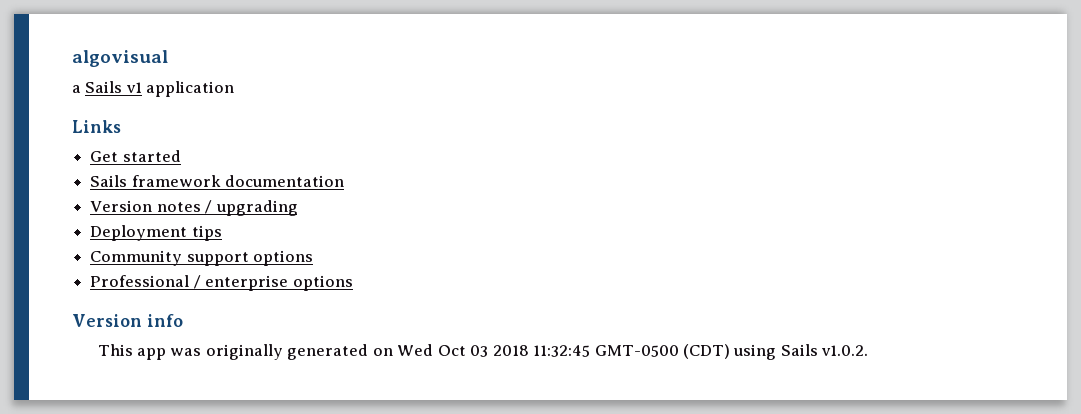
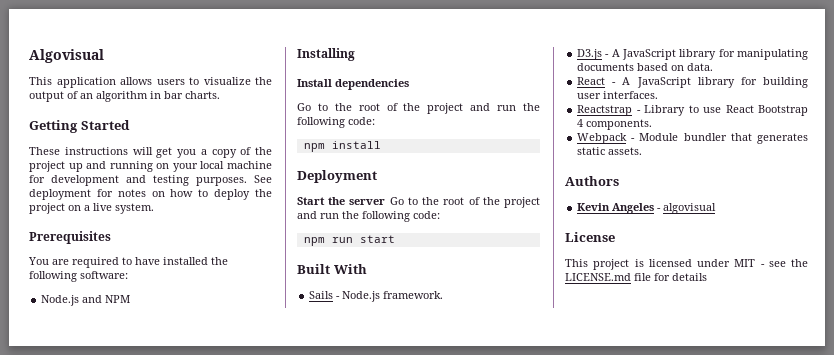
- algovisual
- a Sails v1 application
- Links
- Get started
- Sails framework documentation
- Version notes / upgrading
- Deployment tips
- Community support options
- Professional / enterprise options
- Version info
- This app was originally generated on Wed Oct 03 2018 11:32:45 GMT-0500 (CDT) using Sails v1.0.2.
+ Algovisual
+ This application allows users to visualize the output of an algorithm in bar charts.
+ Getting Started
+ These instructions will get you a copy of the project up and running on your local machine for development and testing purposes. See deployment for notes on how to deploy the project on a live system.
+ Prerequisites
+ You are required to have installed the following software:
+ Node.js and NPM
+ Installing
+ Install dependencies
+ Go to the root of the project and run the following code:
+ npm install
+ Deployment
+ Start the server Go to the root of the project and run the following code:
+ npm run start
+ Built With
+ Sails - Node.js framework.
+ D3.js - A JavaScript library for manipulating documents based on data.
+ React - A JavaScript library for building user interfaces.
+ Reactstrap - Library to use React Bootstrap 4 components.
+ Webpack - Module bundler that generates static assets.
+ Authors
+ Kevin Angeles - algovisual
+ License
+ This project is licensed under MIT - see the LICENSE.md file for details

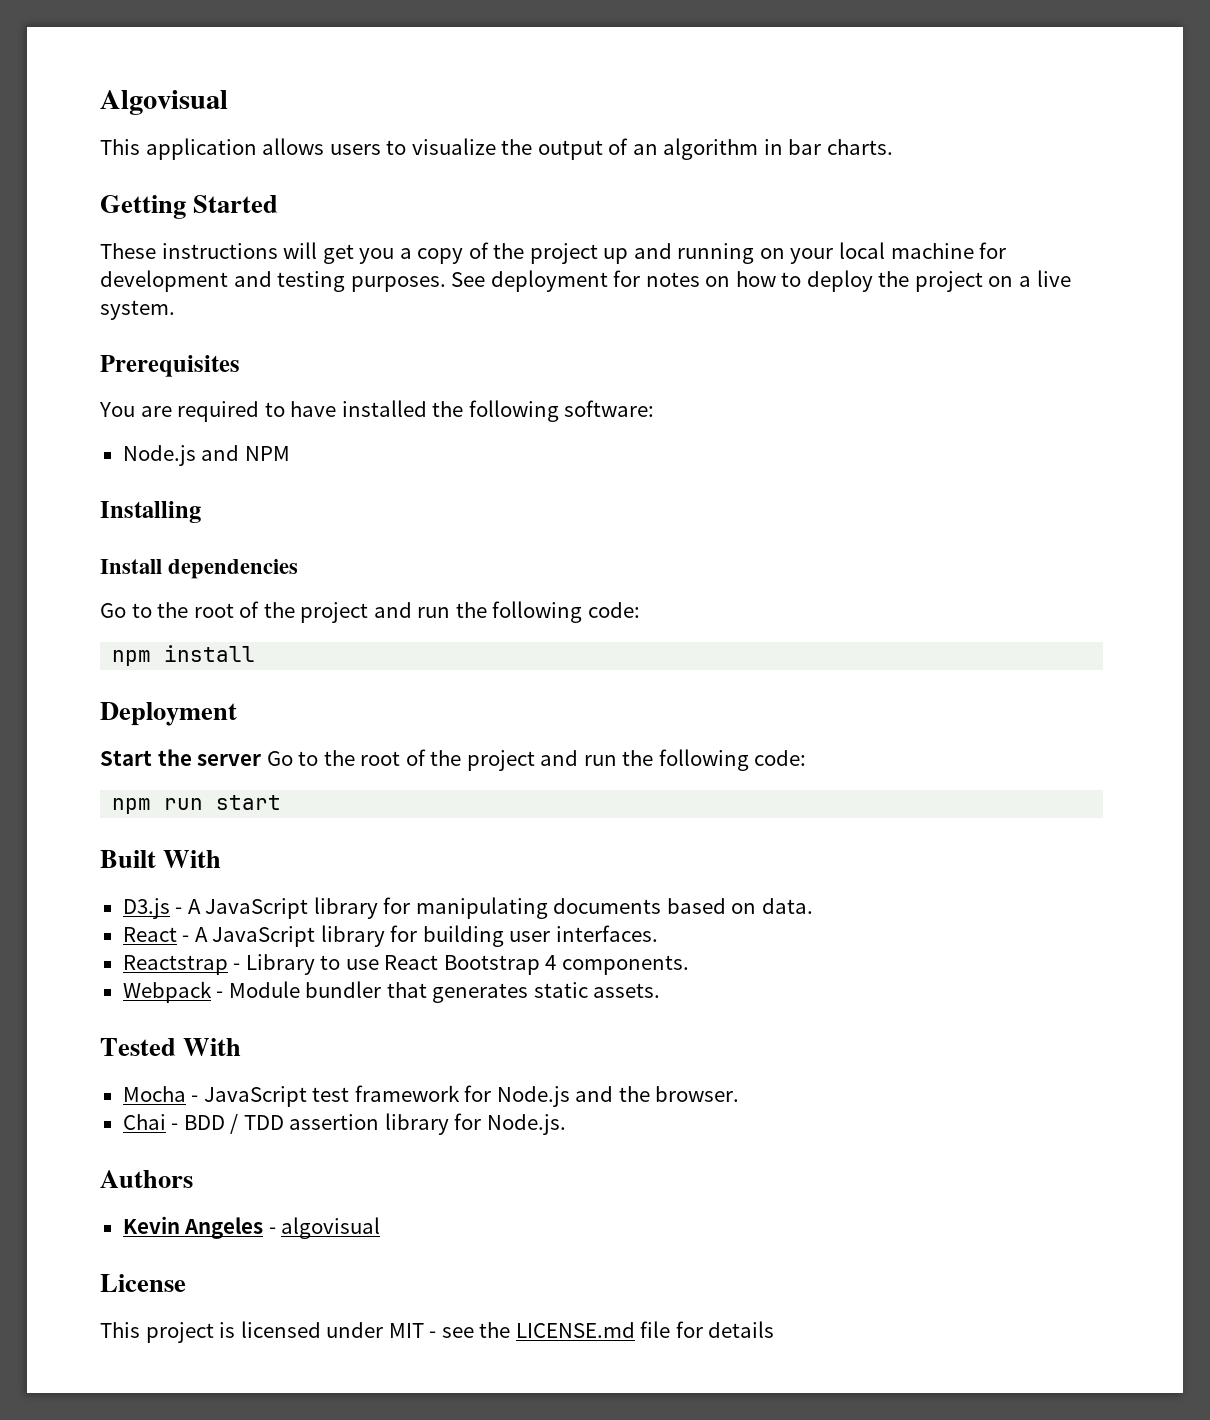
- Sails - Node.js framework.
+ Tested With
+ Mocha - JavaScript test framework for Node.js and the browser.
+ Chai - BDD / TDD assertion library for Node.js.

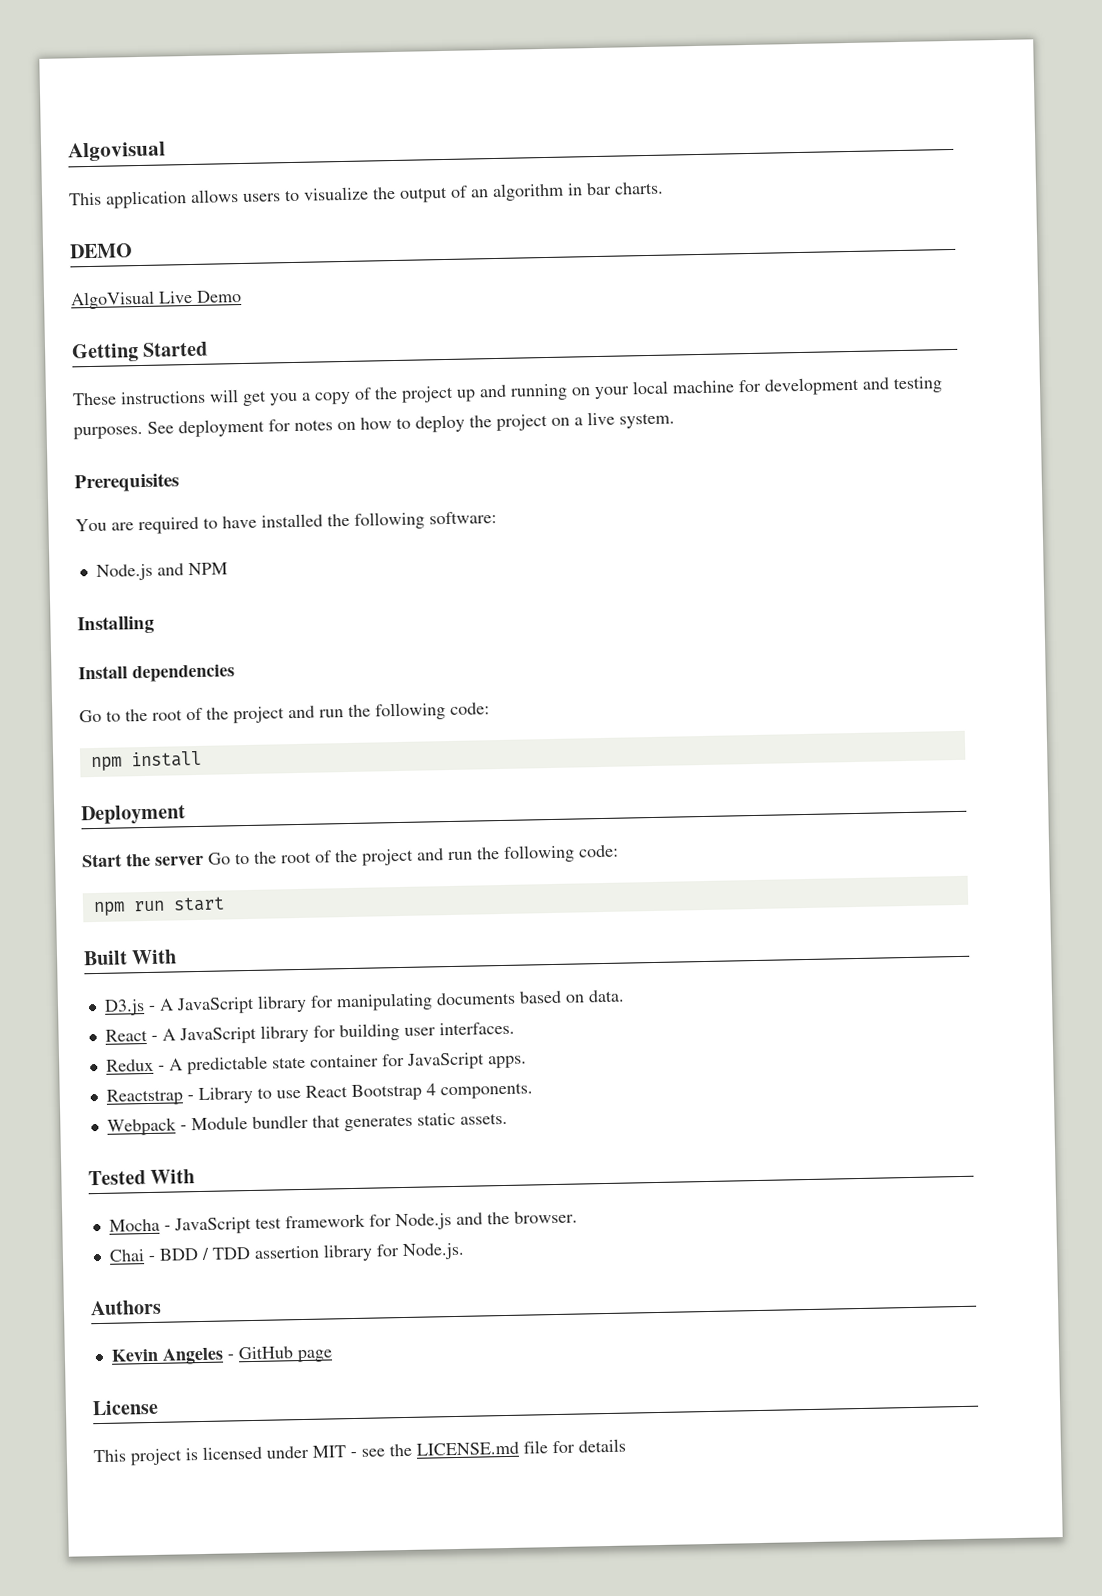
+ DEMO
+ AlgoVisual Live Demo
+ Redux - A predictable state container for JavaScript apps.
- Kevin Angeles - algovisual
+ Kevin Angeles - GitHub page

